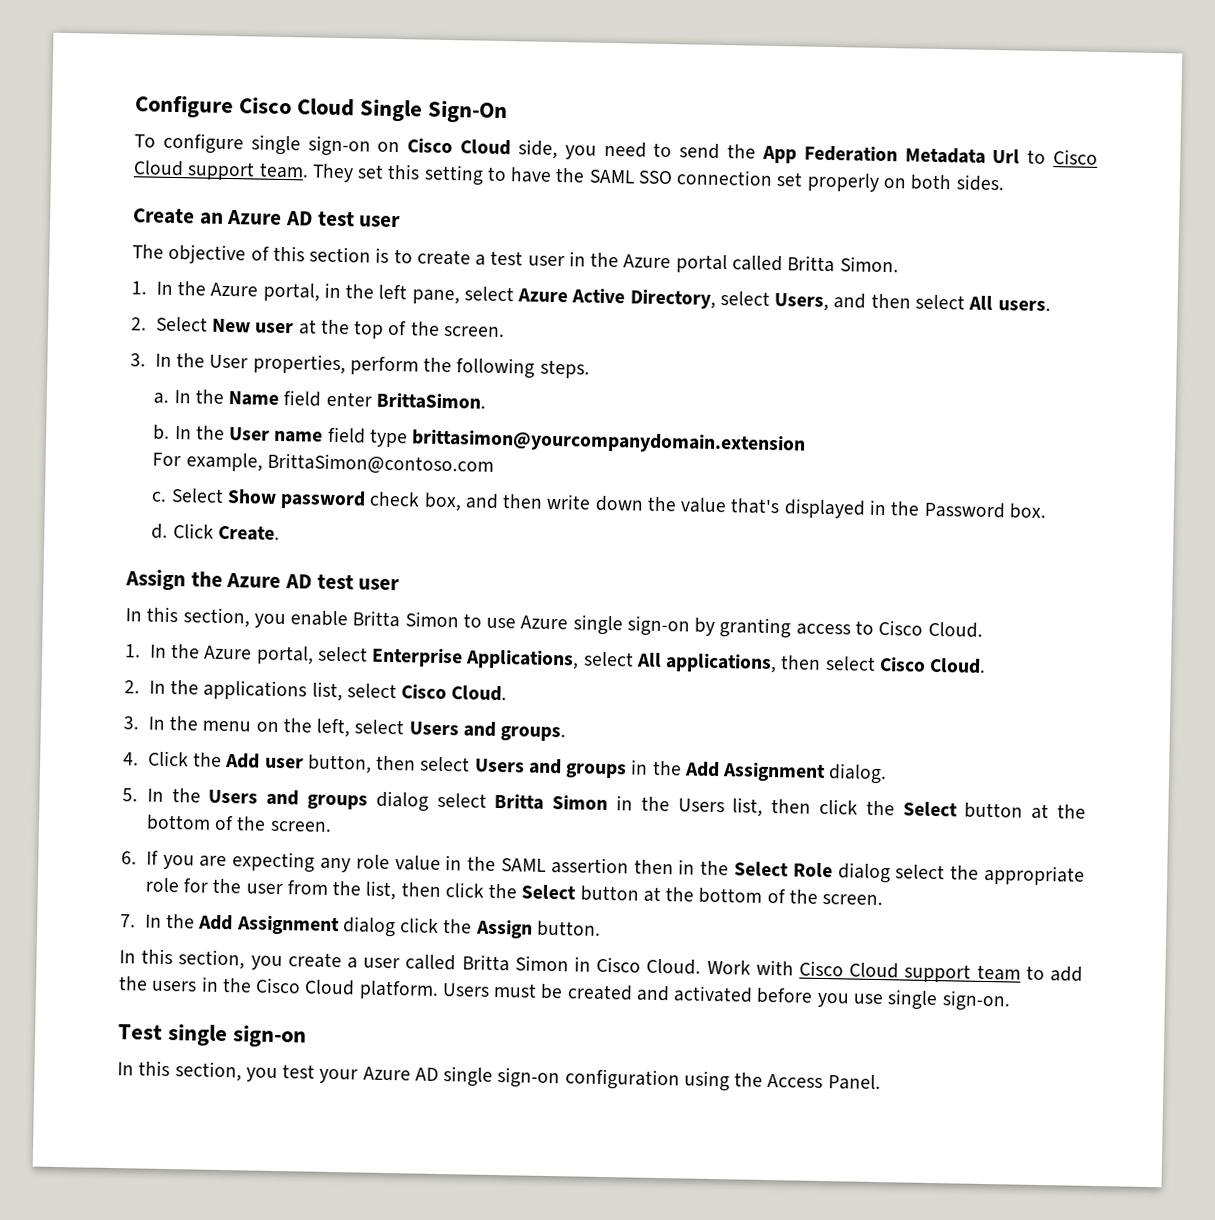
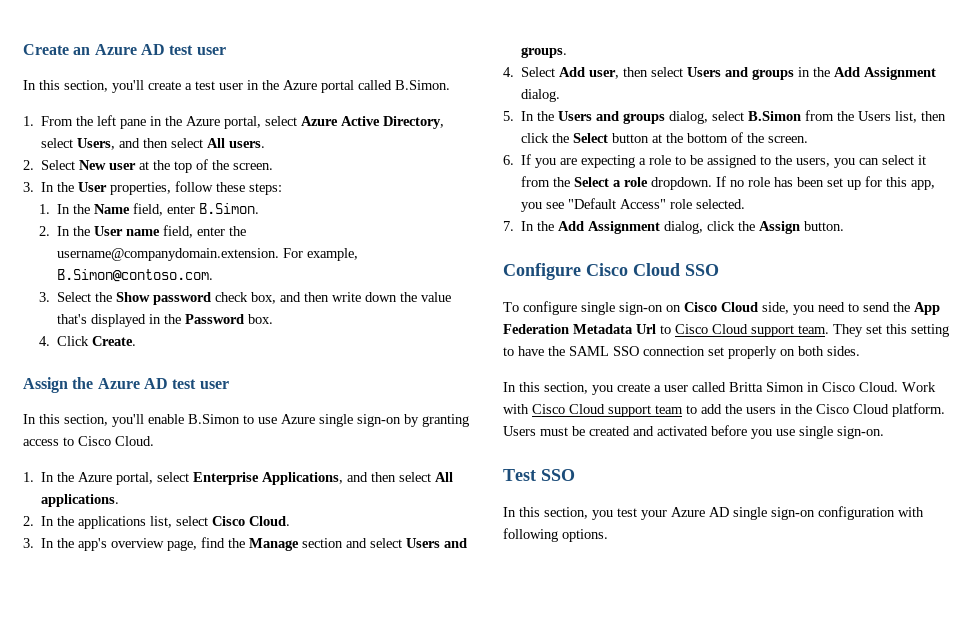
+ Create an Azure AD test user
+ In this section, you'll create a test user in the Azure portal called B.Simon.
+ 1. From the left pane in the Azure portal, select Azure Active Directory, select Users, and then select All users.
+ 2. Select New user at the top of the screen.
+ 3. In the User properties, follow these steps:
+ 1. In the Name field, enter B.Simon.
+ 2. In the User name field, enter the username@companydomain.extension. For example, B.Simon@contoso.com.
+ 3. Select the Show password check box, and then write down the value that's displayed in the Password box.
+ 4. Click Create.
+ Assign the Azure AD test user
+ In this section, you'll enable B.Simon to use Azure single sign-on by granting access to Cisco Cloud.
+ 1. In the Azure portal, select Enterprise Applications, and then select All applications.
+ 2. In the applications list, select Cisco Cloud.
+ 3. In the app's overview page, find the Manage section and select Users and groups.
+ 4. Select Add user, then select Users and groups in the Add Assignment dialog.
+ 5. In the Users and groups dialog, select B.Simon from the Users list, then click the Select button at the bottom of the screen.
+ 6. If you are expecting a role to be assigned to the users, you can select it from the Select a role dropdown. If no role has been set up for this app, you see "Default Access" role selected.
+ 7. In the Add Assignment dialog, click the Assign button.
- Configure Cisco Cloud Single Sign-On
+ Configure Cisco Cloud SSO
- Create an Azure AD test user
- The objective of this section is to create a test user in the Azure portal called Britta Simon.
- 1. In the Azure portal, in the left pane, select Azure Active Directory, select Users, and then select All users.
- 2. Select New user at the top of the screen.
- 3. In the User properties, perform the following steps.
- a. In the Name field enter BrittaSimon.
- b. In the User name field type brittasimon@yourcompanydomain.extension
- For example, BrittaSimon@contoso.com
- c. Select Show password check box, and then write down the value that's displayed in the Password box.
- d. Click Create.
- Assign the Azure AD test user
- In this section, you enable Britta Simon to use Azure single sign-on by granting access to Cisco Cloud.
- 1. In the Azure portal, select Enterprise Applications, select All applications, then select Cisco Cloud.
- 2. In the applications list, select Cisco Cloud.
- 3. In the menu on the left, select Users and groups.
- 4. Click the Add user button, then select Users and groups in the Add Assignment dialog.
- 5. In the Users and groups dialog select Britta Simon in the Users list, then click the Select button at the bottom of the screen.
- 6. If you are expecting any role value in the SAML assertion then in the Select Role dialog select the appropriate role for the user from the list, then click the Select button at the bottom of the screen.
- 7. In the Add Assignment dialog click the Assign button.
- Test single sign-on
+ Test SSO
- In this section, you test your Azure AD single sign-on configuration using the Access Panel.
+ In this section, you test your Azure AD single sign-on configuration with following options.

